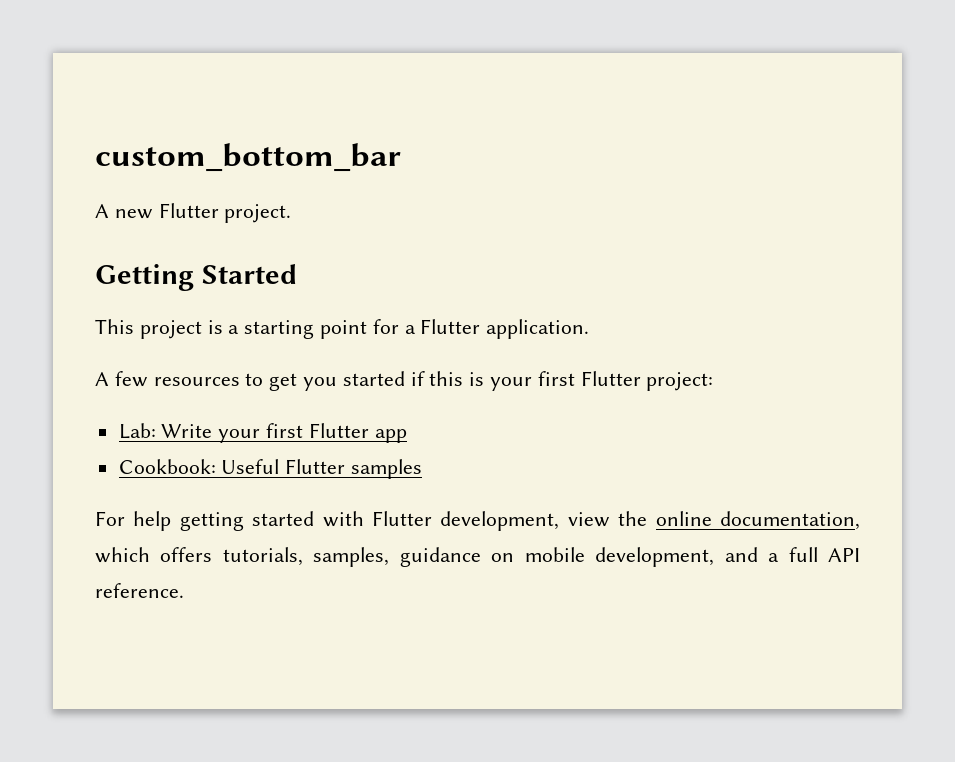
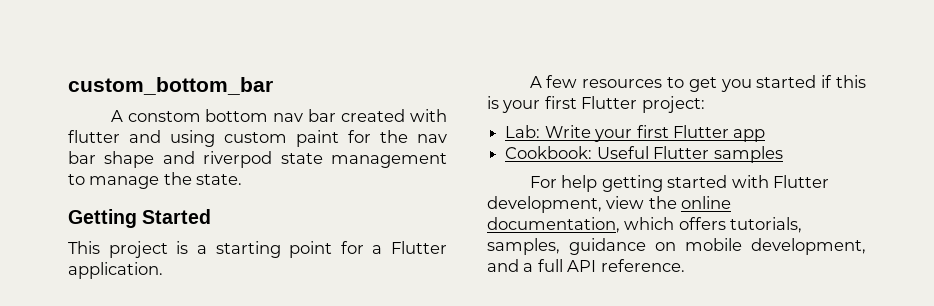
- A new Flutter project.
+ A constom bottom nav bar created with flutter and using custom paint for the nav bar shape and riverpod state management to manage the state.

